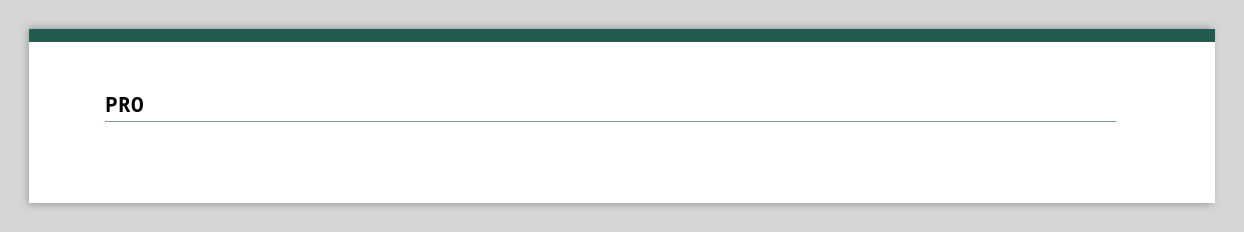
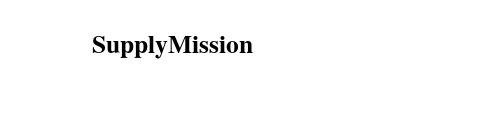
- PRO
+ SupplyMission

